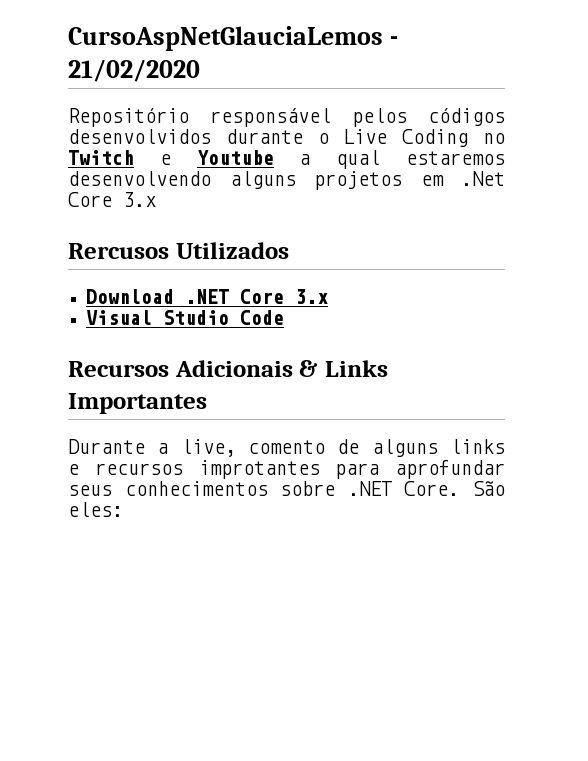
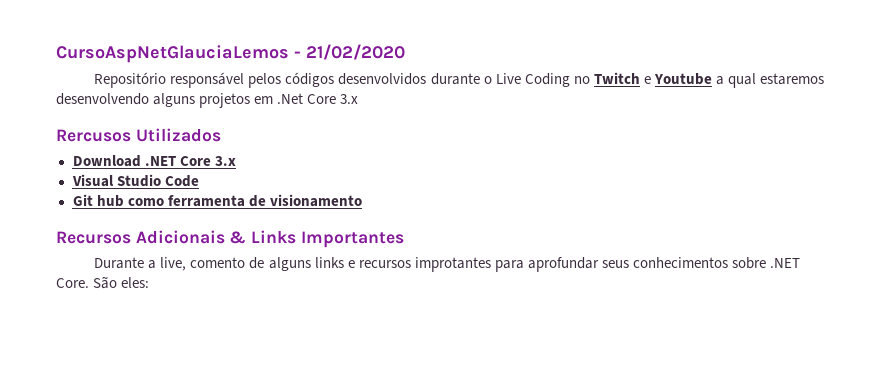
+ Git hub como ferramenta de visionamento

